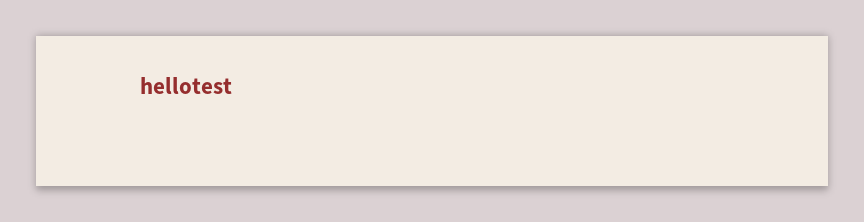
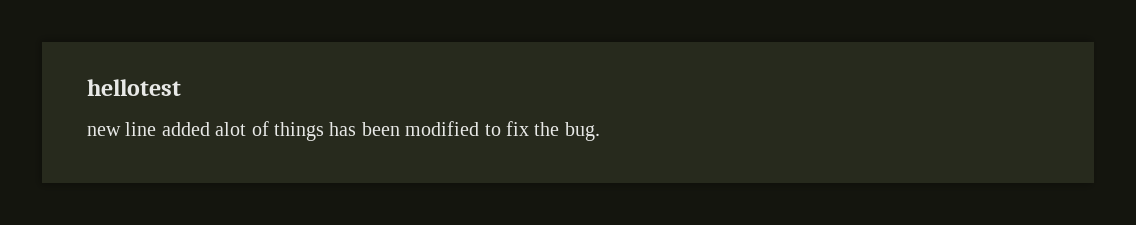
+ new line added alot of things has been modified to fix the bug.

